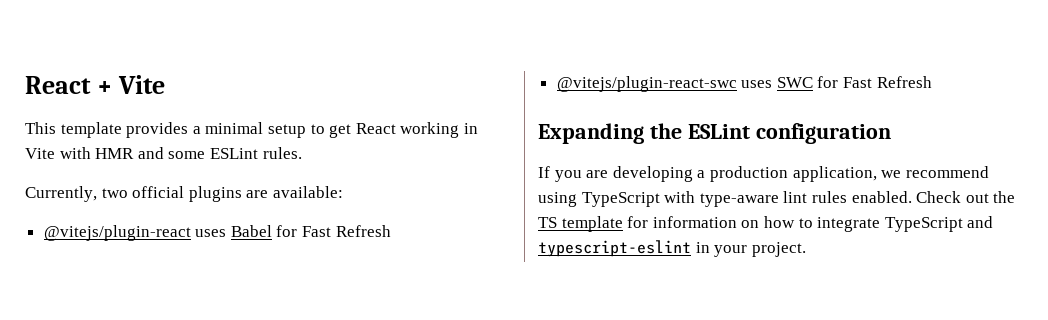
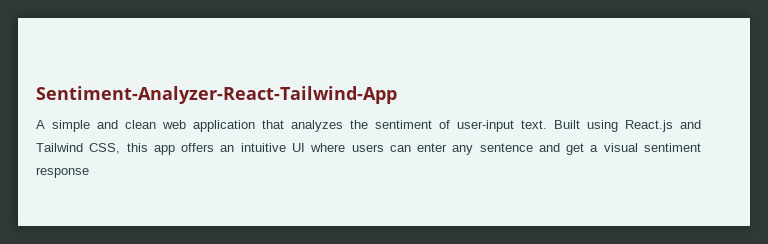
- React + Vite
- This template provides a minimal setup to get React working in Vite with HMR and some ESLint rules.
- Currently, two official plugins are available:
- @vitejs/plugin-react uses Babel for Fast Refresh
- @vitejs/plugin-react-swc uses SWC for Fast Refresh
- Expanding the ESLint configuration
- If you are developing a production application, we recommend using TypeScript with type-aware lint rules enabled. Check out the TS template for information on how to integrate TypeScript and typescript-eslint in your project.
+ Sentiment-Analyzer-React-Tailwind-App
+ A simple and clean web application that analyzes the sentiment of user-input text. Built using React.js and Tailwind CSS, this app offers an intuitive UI where users can enter any sentence and get a visual sentiment response

